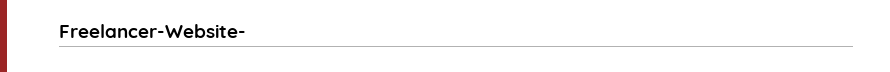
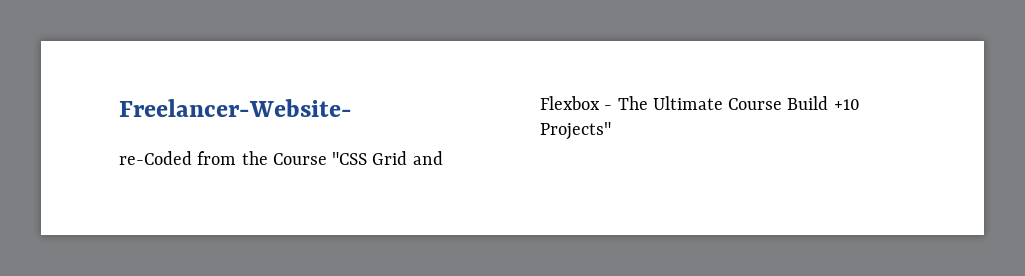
+ re-Coded from the Course "CSS Grid and Flexbox - The Ultimate Course Build +10 Projects"

